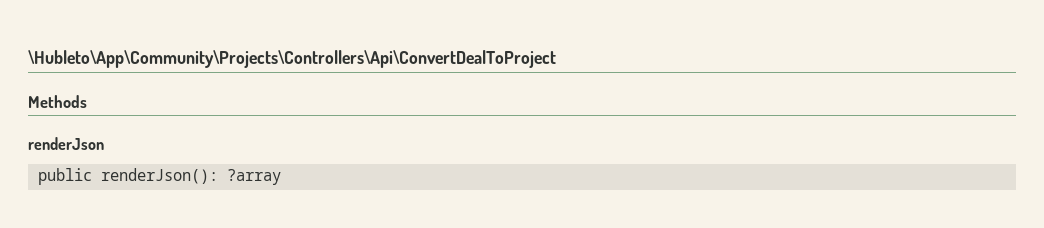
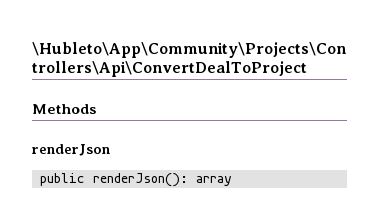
- public renderJson(): ?array
+ public renderJson(): array

